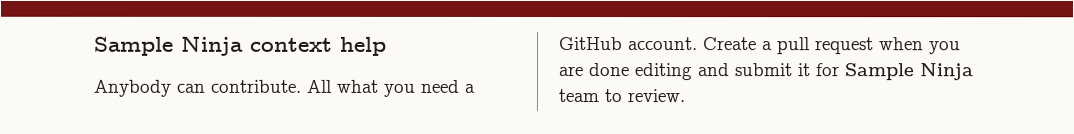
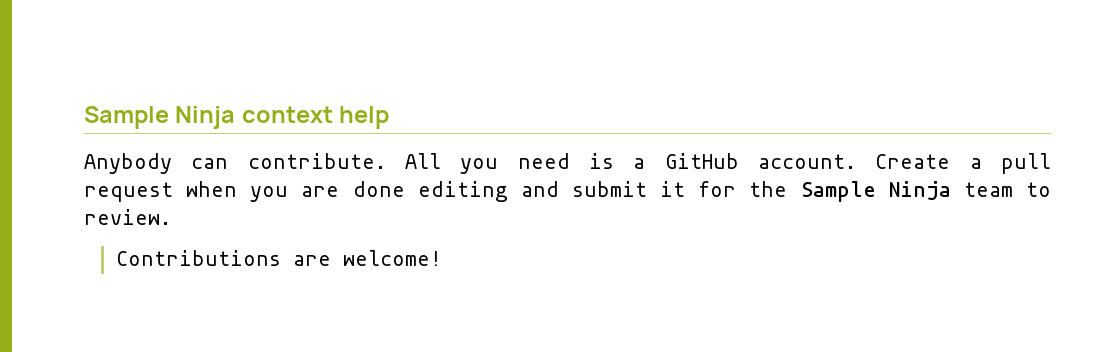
- All what you need a GitHub account.
+ All you need is a GitHub account.
- Create a pull request when you are done editing and submit it for Sample Ninja team to review.
+ Create a pull request when you are done editing and submit it for the Sample Ninja team to review.
+ Contributions are welcome!

